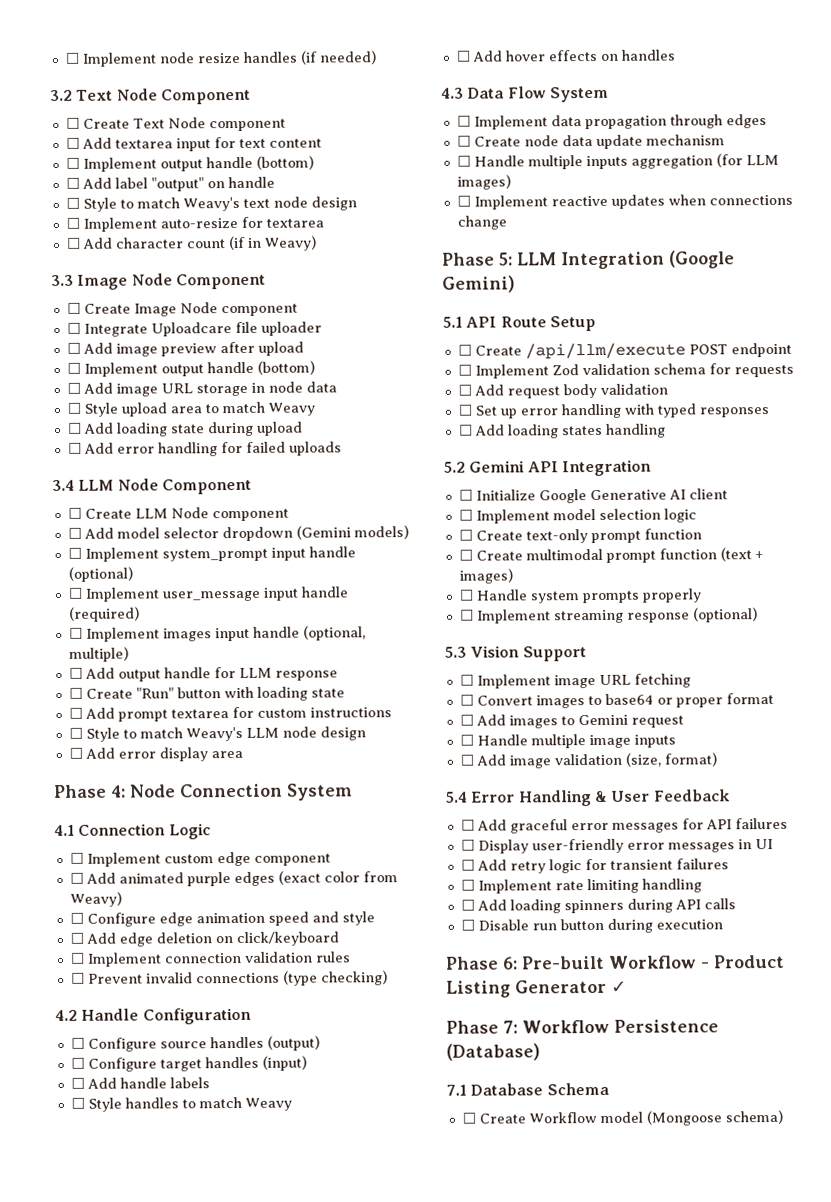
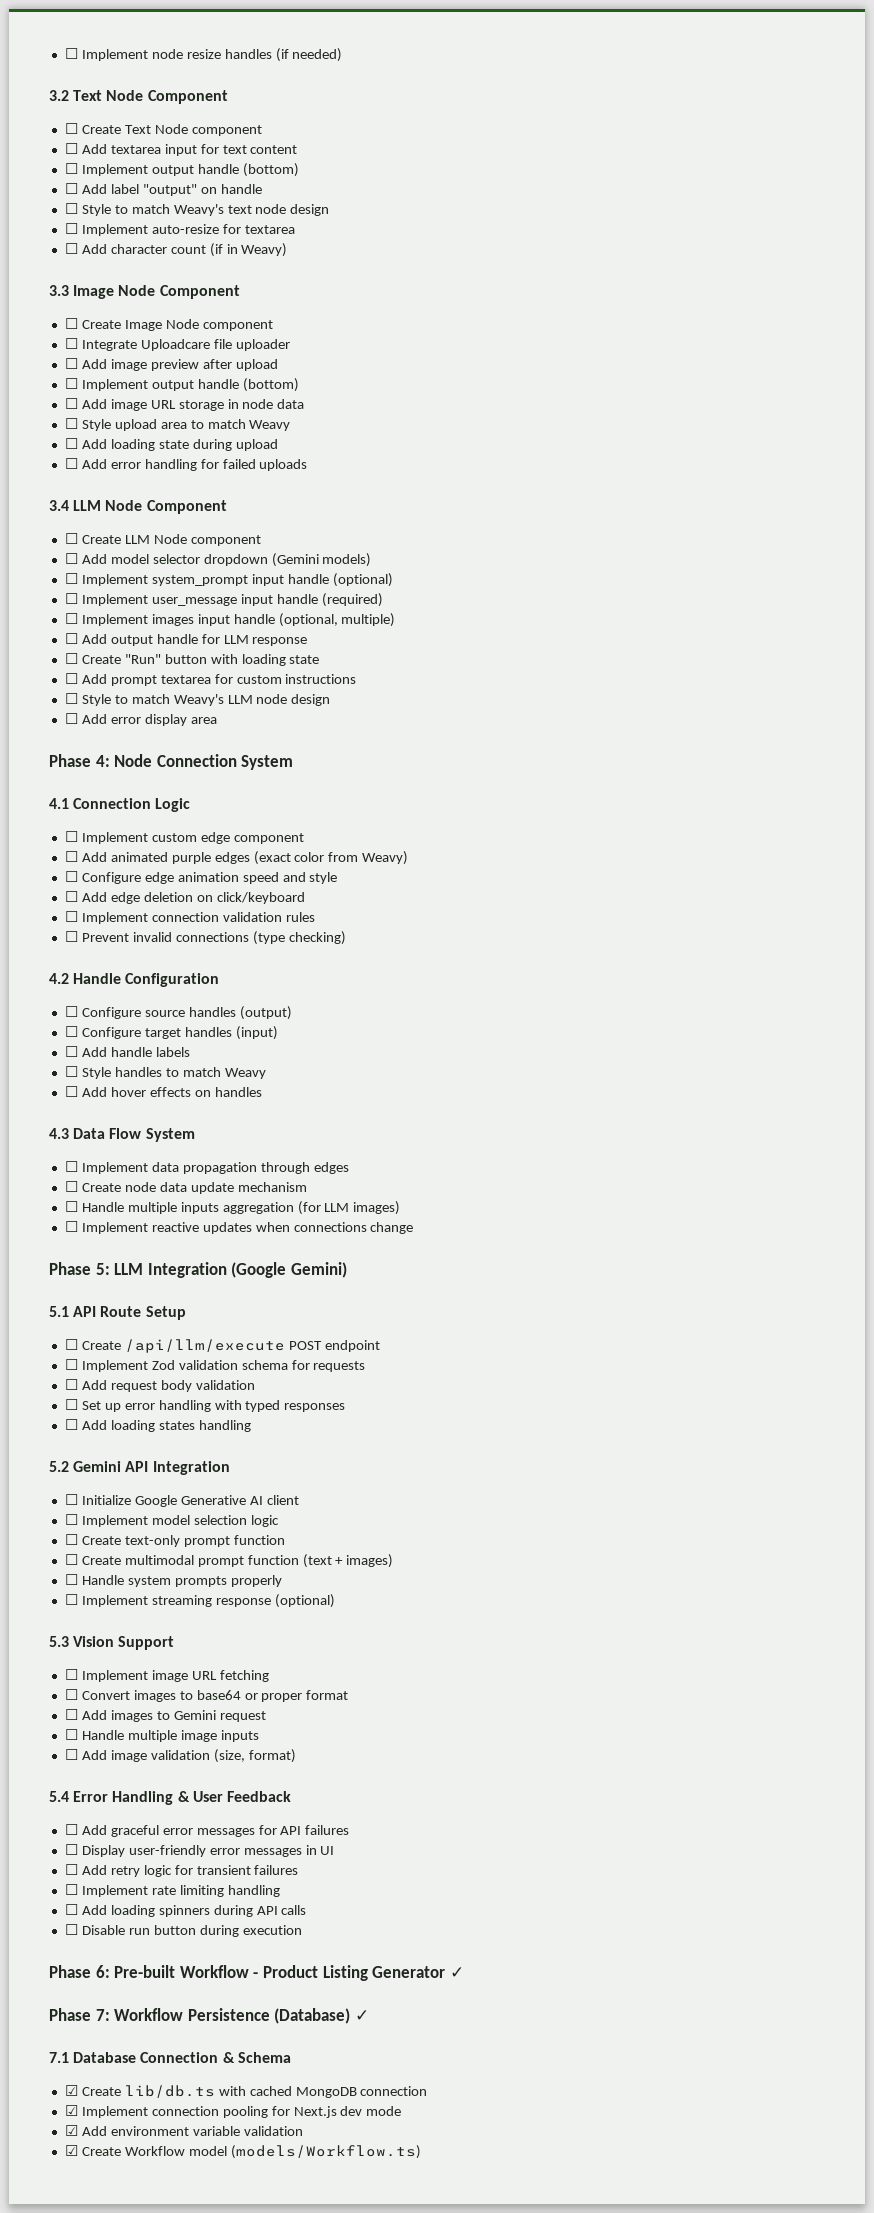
- Phase 7: Workflow Persistence (Database)
+ Phase 7: Workflow Persistence (Database) ✓
- 7.1 Database Schema
+ 7.1 Database Connection & Schema
- ☐ Create Workflow model (Mongoose schema)
+ ☑ Create lib/db.ts with cached MongoDB connection
+ ☑ Implement connection pooling for Next.js dev mode
+ ☑ Add environment variable validation
+ ☑ Create Workflow model (models/Workflow.ts)

